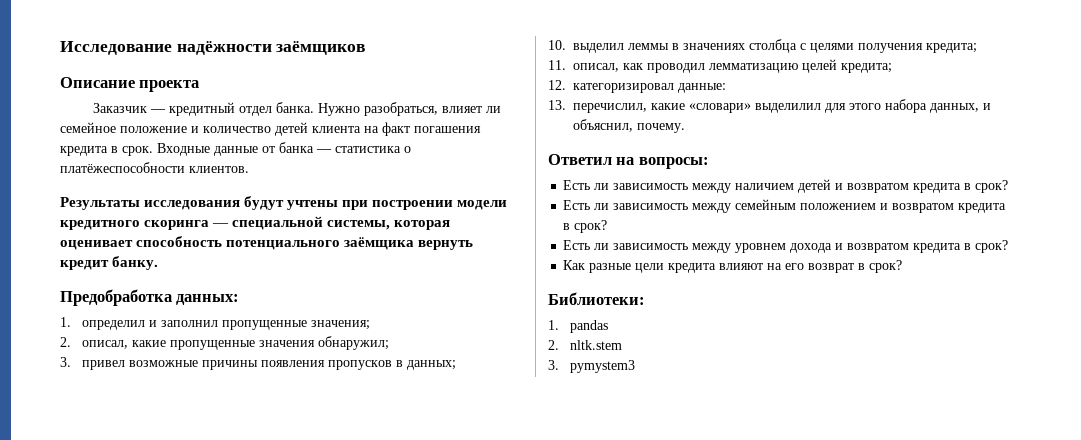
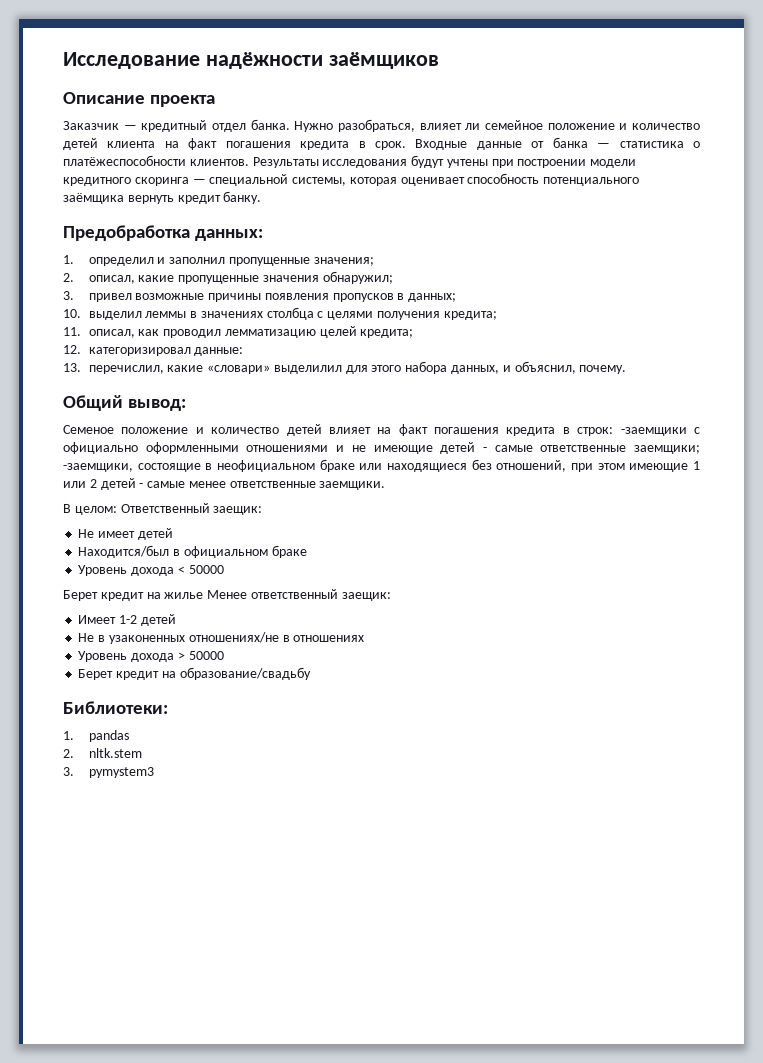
- Входные данные от банка — статистика о платёжеспособности клиентов.
- Результаты исследования будут учтены при построении модели кредитного скоринга — специальной системы, которая оценивает способность потенциального заёмщика вернуть кредит банку.
+ Входные данные от банка — статистика о платёжеспособности клиентов. Результаты исследования будут учтены при построении модели кредитного скоринга — специальной системы, которая оценивает способность потенциального заёмщика вернуть кредит банку.
- Ответил на вопросы:
- Есть ли зависимость между наличием детей и возвратом кредита в срок?
- Есть ли зависимость между семейным положением и возвратом кредита в срок?
- Есть ли зависимость между уровнем дохода и возвратом кредита в срок?
- Как разные цели кредита влияют на его возврат в срок?
+ Общий вывод:
+ Семеное положение и количество детей влияет на факт погашения кредита в строк: -заемщики с официально оформленными отношениями и не имеющие детей - самые ответственные заемщики; -заемщики, состоящие в неофициальном браке или находящиеся без отношений, при этом имеющие 1 или 2 детей - самые менее ответственные заемщики.
+ В целом: Ответственный заещик:
+ Не имеет детей
+ Находится/был в официальном браке
+ Уровень дохода < 50000
+ Берет кредит на жилье Менее ответственный заещик:
+ Имеет 1-2 детей
+ Не в узаконенных отношениях/не в отношениях
+ Уровень дохода > 50000
+ Берет кредит на образование/свадьбу

